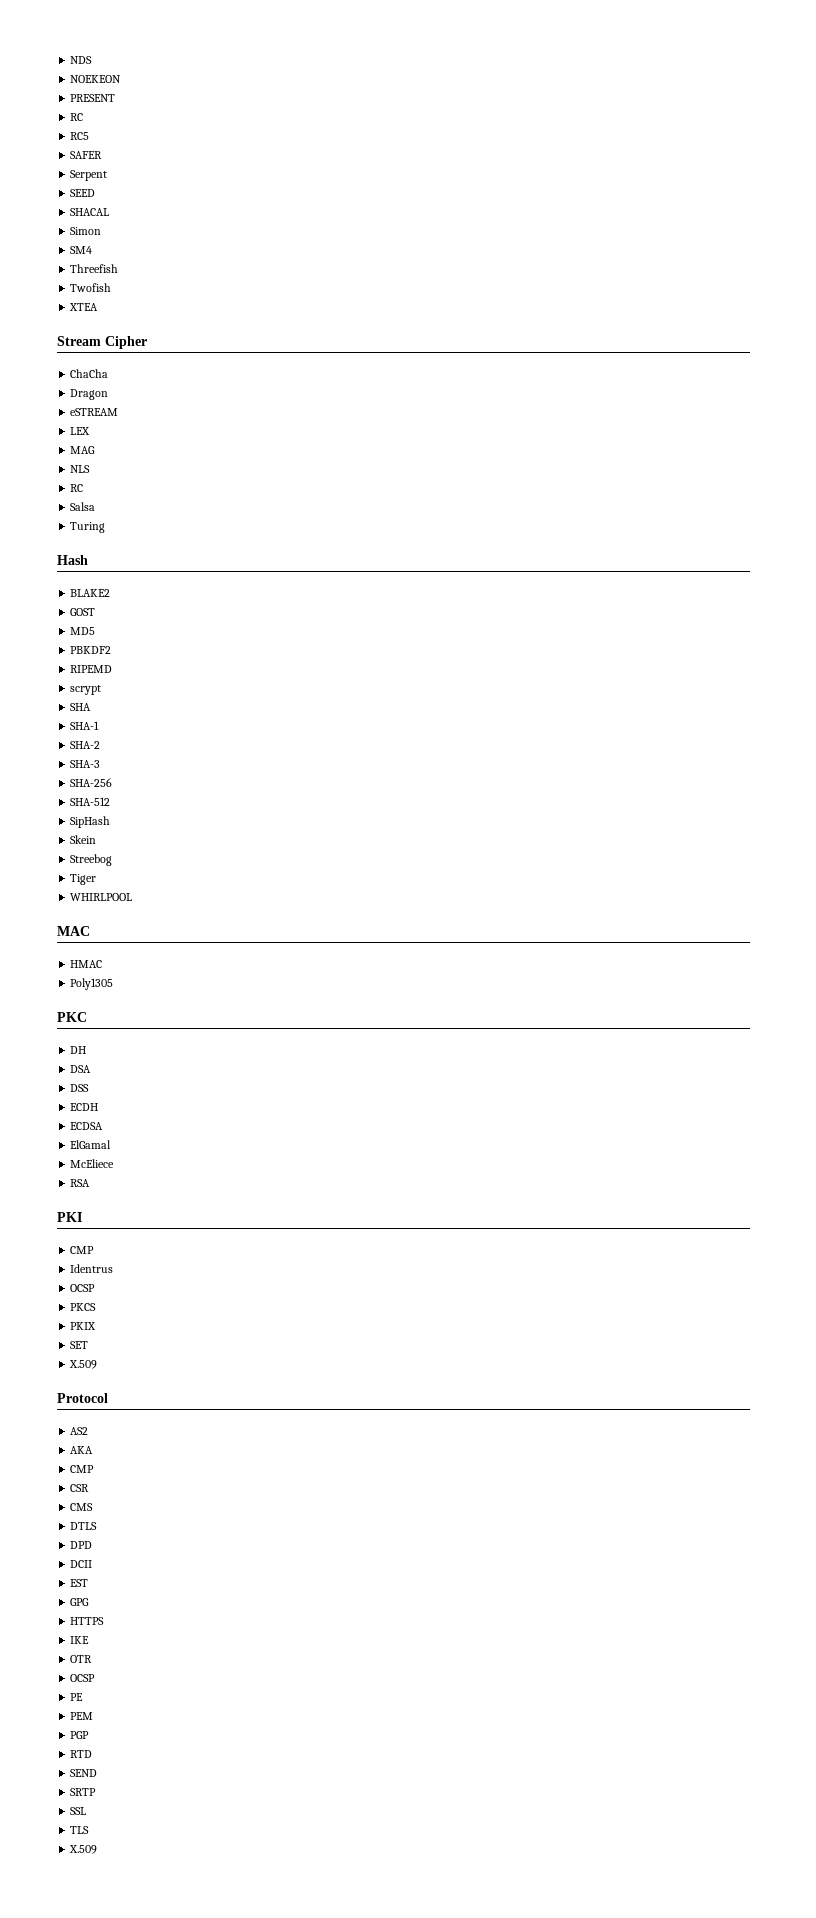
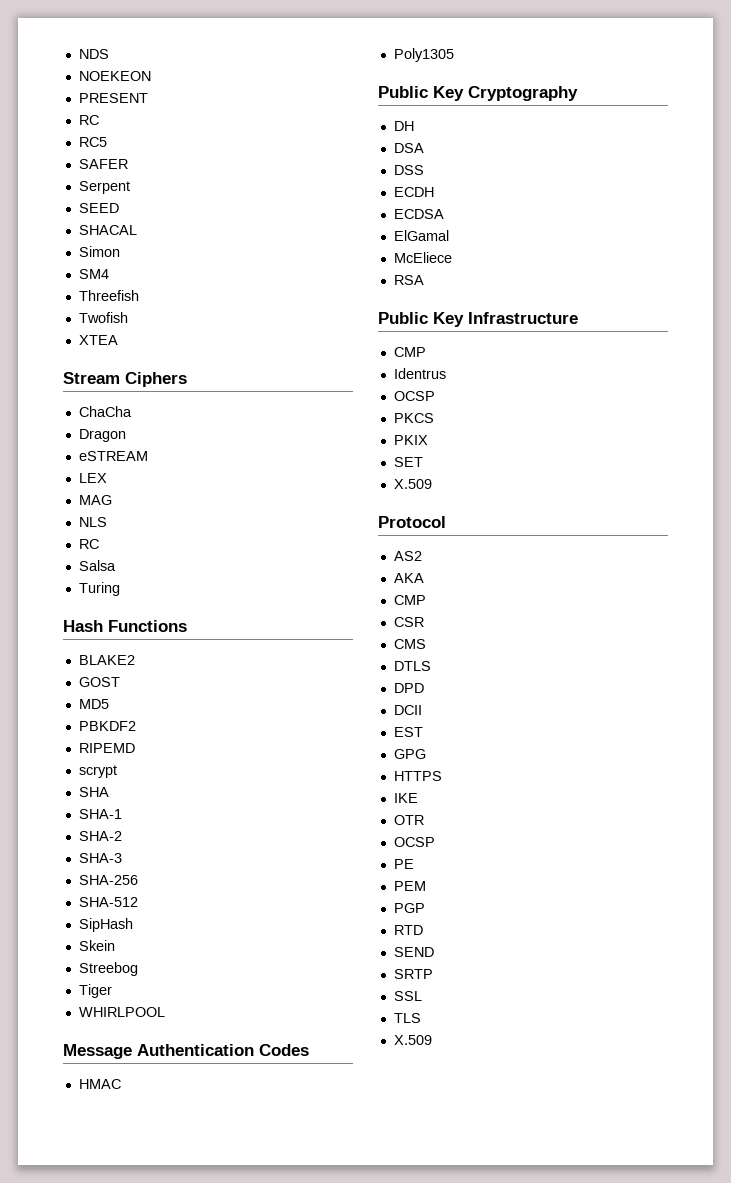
- Stream Cipher
+ Stream Ciphers
- Hash
+ Hash Functions
- MAC
+ Message Authentication Codes
- PKC
+ Public Key Cryptography
- PKI
+ Public Key Infrastructure

